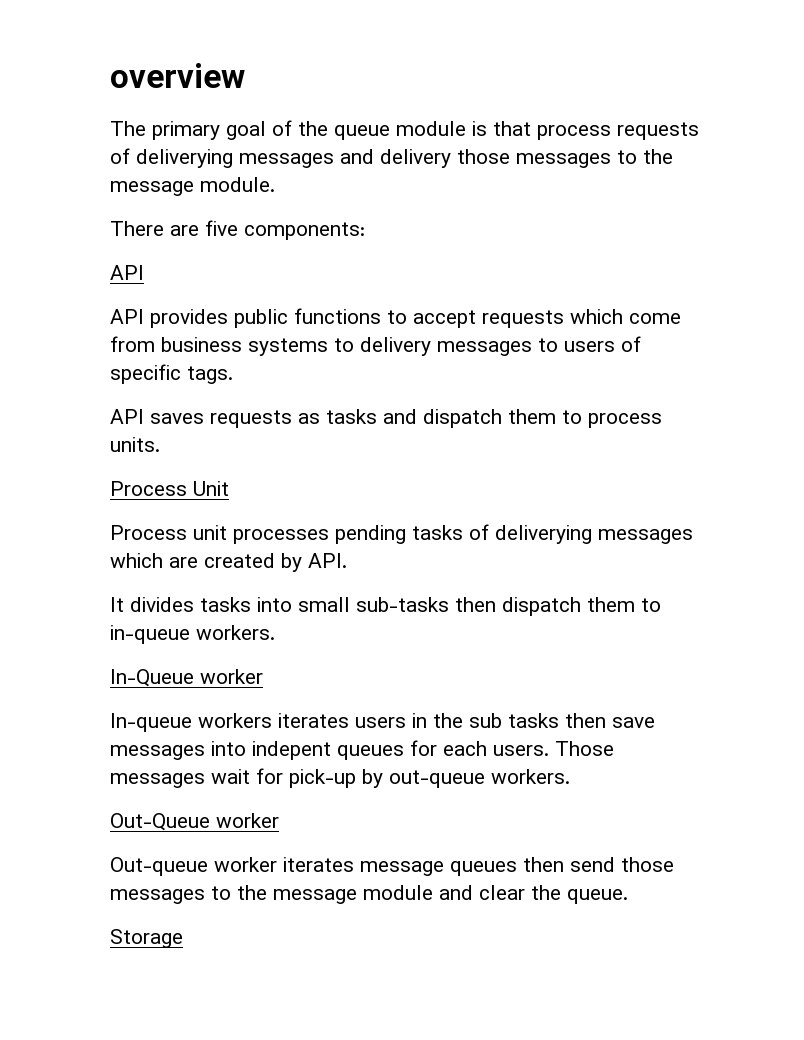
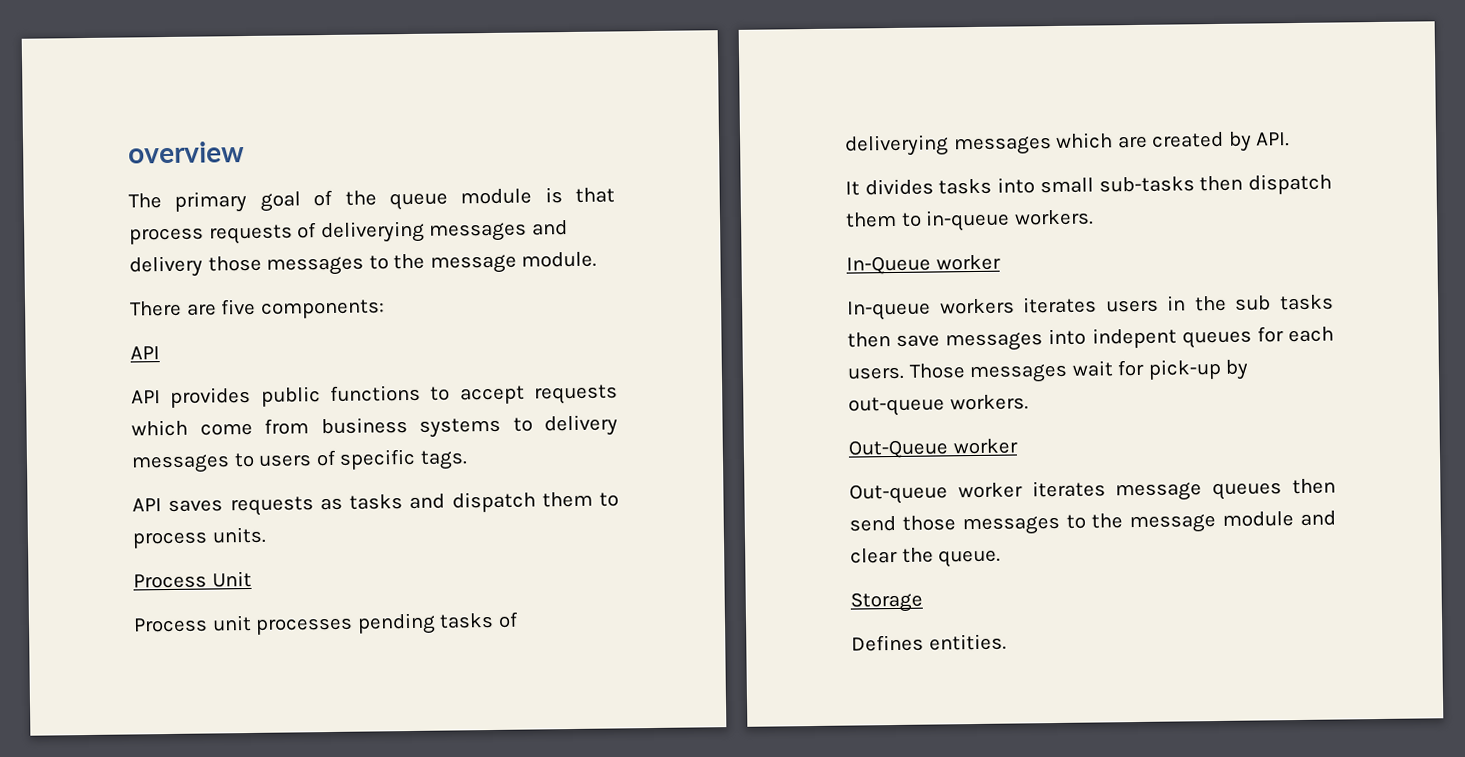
+ Defines entities.

